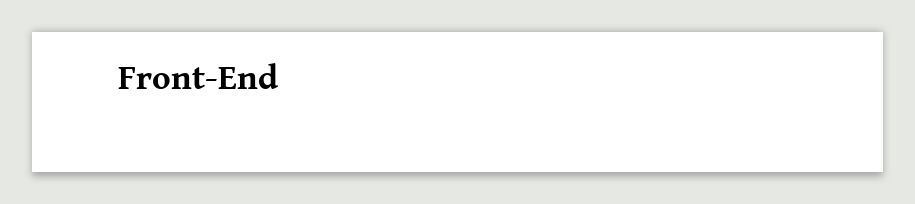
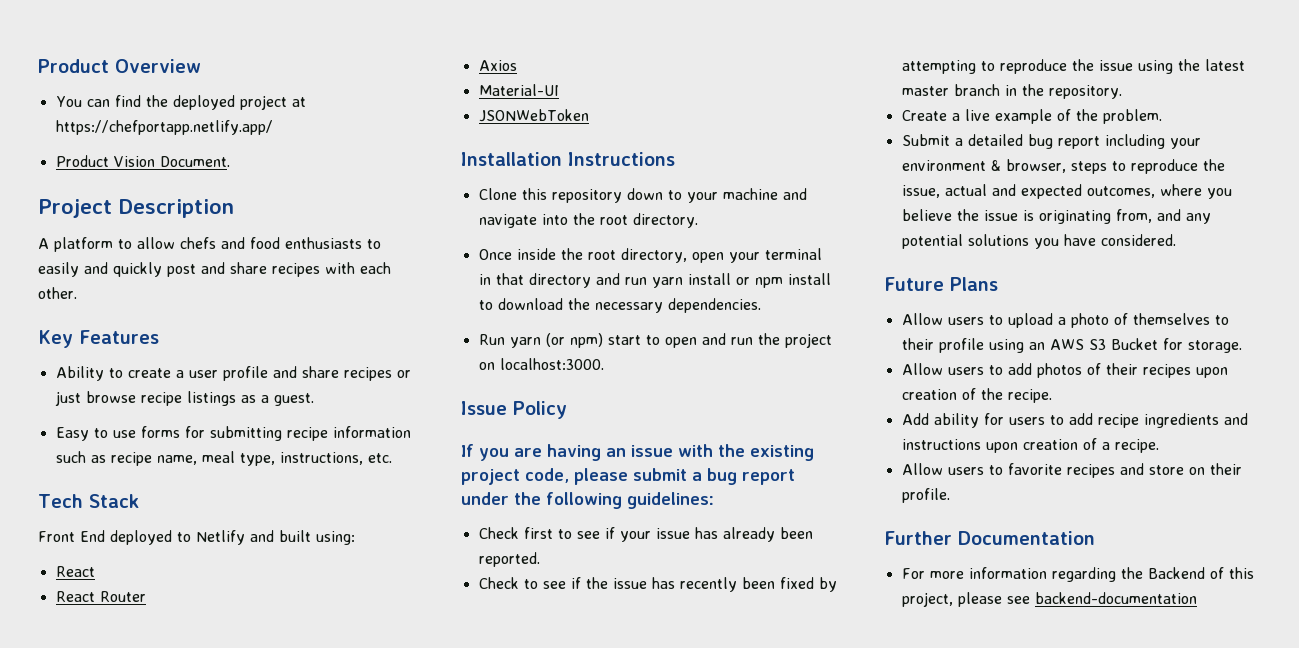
- Front-End
+ Product Overview
+ You can find the deployed project at https://chefportapp.netlify.app/
+ Product Vision Document.
+ Project Description
+ A platform to allow chefs and food enthusiasts to easily and quickly post and share recipes with each other.
+ Key Features
+ Ability to create a user profile and share recipes or just browse recipe listings as a guest.
+ Easy to use forms for submitting recipe information such as recipe name, meal type, instructions, etc.
+ Tech Stack
+ Front End deployed to Netlify and built using:
+ React
+ React Router
+ Axios
+ Material-UI
+ JSONWebToken
+ Installation Instructions
+ Clone this repository down to your machine and navigate into the root directory.
+ Once inside the root directory, open your terminal in that directory and run yarn install or npm install to download the necessary dependencies.
+ Run yarn (or npm) start to open and run the project on localhost:3000.
+ Issue Policy
+ If you are having an issue with the existing project code, please submit a bug report under the following guidelines:
+ Check first to see if your issue has already been reported.
+ Check to see if the issue has recently been fixed by attempting to reproduce the issue using the latest master branch in the repository.
+ Create a live example of the problem.
+ Submit a detailed bug report including your environment & browser, steps to reproduce the issue, actual and expected outcomes, where you believe the issue is originating from, and any potential solutions you have considered.
+ Future Plans
+ Allow users to upload a photo of themselves to their profile using an AWS S3 Bucket for storage.
+ Allow users to add photos of their recipes upon creation of the recipe.
+ Add ability for users to add recipe ingredients and instructions upon creation of a recipe.
+ Allow users to favorite recipes and store on their profile.
+ Further Documentation
+ For more information regarding the Backend of this project, please see backend-documentation

